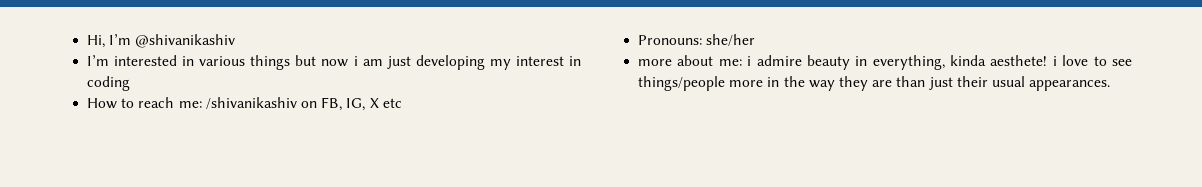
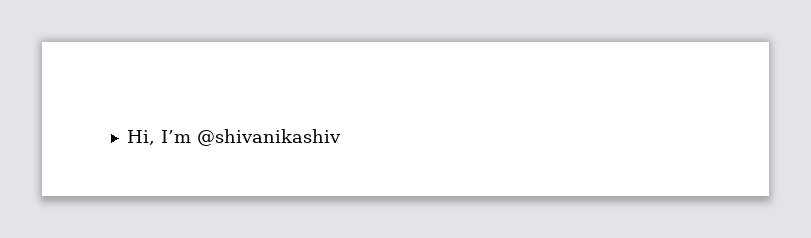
- I’m interested in various things but now i am just developing my interest in coding
- How to reach me: /shivanikashiv on FB, IG, X etc
- Pronouns: she/her
- more about me: i admire beauty in everything, kinda aesthete! i love to see things/people more in the way they are than just their usual appearances.

